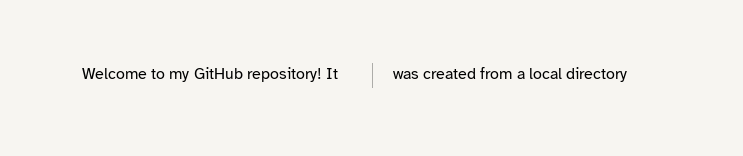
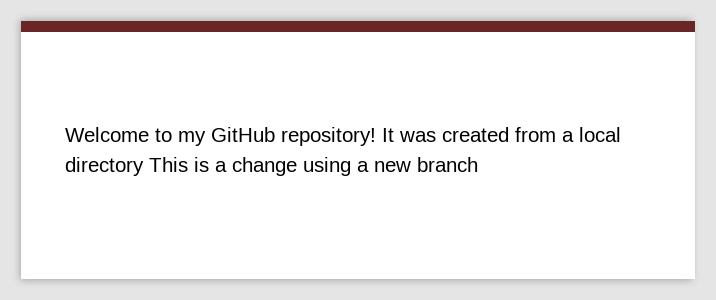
- It was created from a local directory
+ It was created from a local directory This is a change using a new branch

